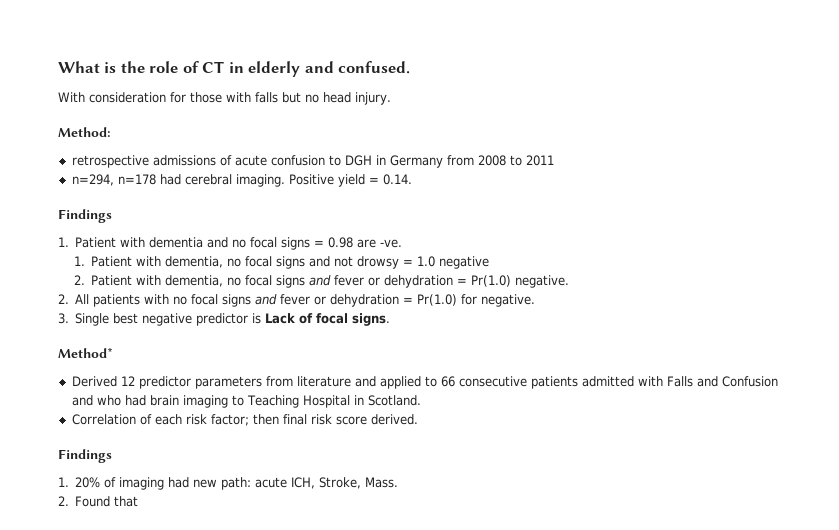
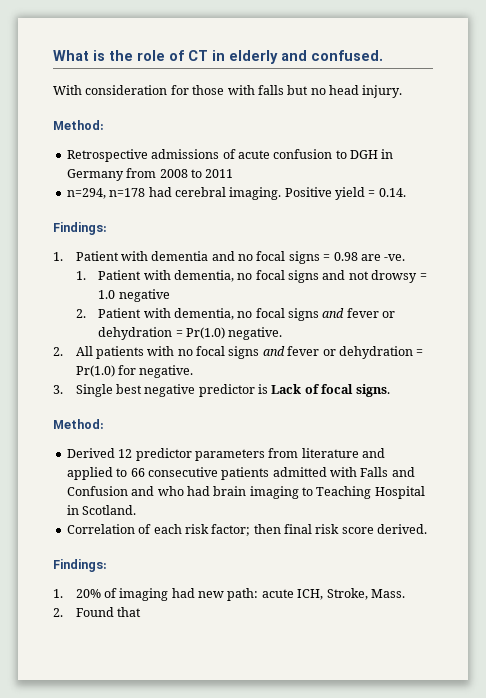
- retrospective admissions of acute confusion to DGH in Germany from 2008 to 2011
+ Retrospective admissions of acute confusion to DGH in Germany from 2008 to 2011
  Positive yield = 0.14.
- Findings
+ Findings:
  3. Single best negative predictor is Lack of focal signs.
- Method*
+ Method:
  Correlation of each risk factor; then final risk score derived.
- Findings
+ Findings:

